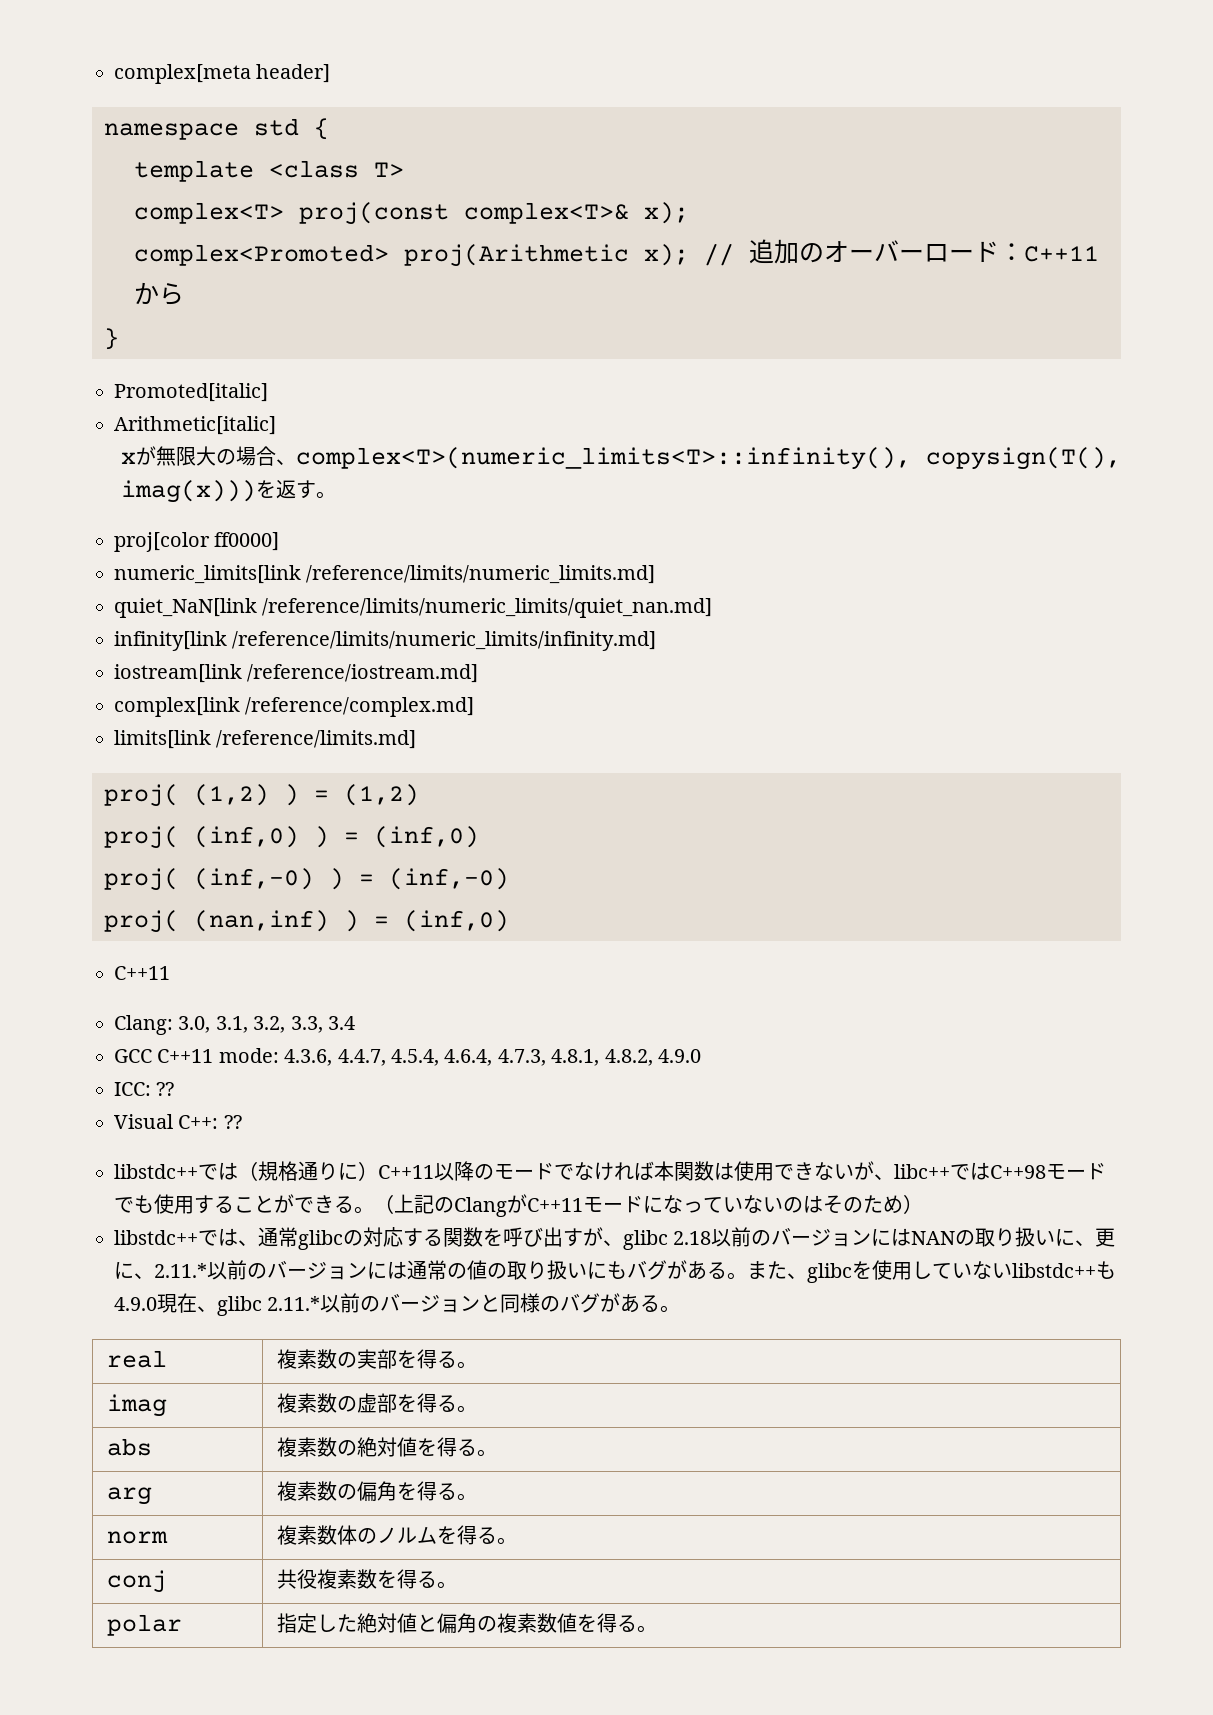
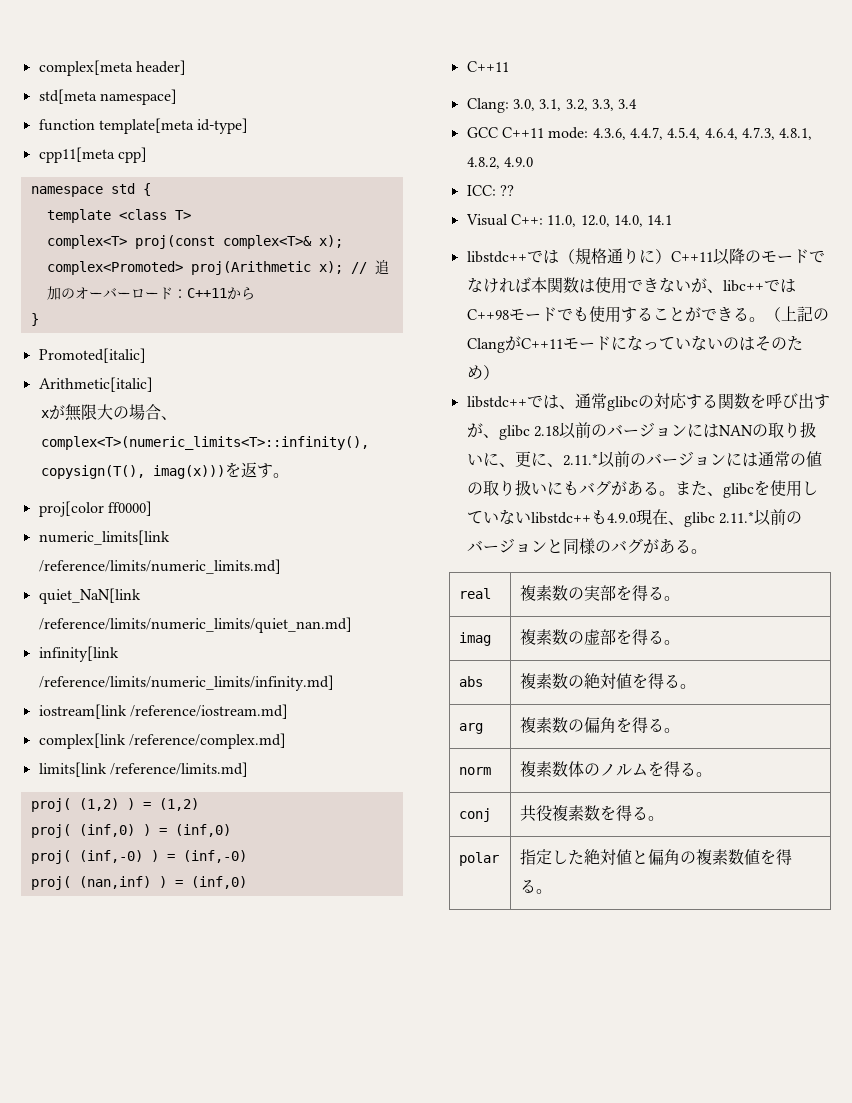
+ std[meta namespace]
+ function template[meta id-type]
+ cpp11[meta cpp]
- Visual C++: ??
+ Visual C++: 11.0, 12.0, 14.0, 14.1

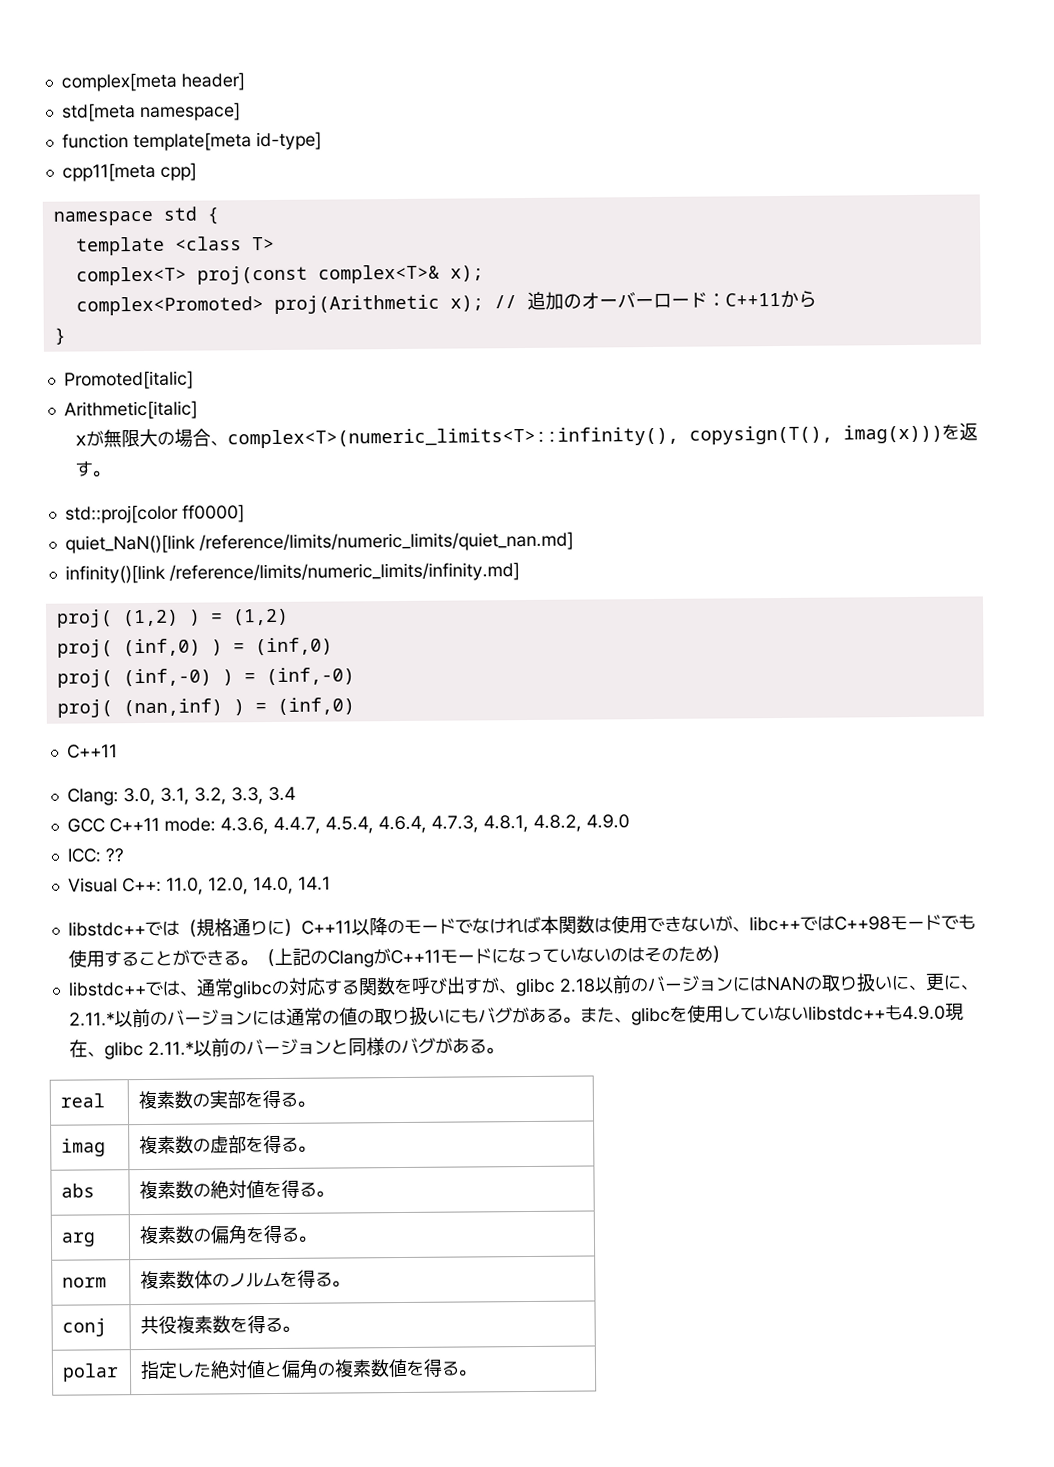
- proj[color ff0000]
+ std::proj[color ff0000]
- numeric_limits[link /reference/limits/numeric_limits.md]
- quiet_NaN[link /reference/limits/numeric_limits/quiet_nan.md]
+ quiet_NaN()[link /reference/limits/numeric_limits/quiet_nan.md]
- infinity[link /reference/limits/numeric_limits/infinity.md]
+ infinity()[link /reference/limits/numeric_limits/infinity.md]
- iostream[link /reference/iostream.md]
- complex[link /reference/complex.md]
- limits[link /reference/limits.md]

